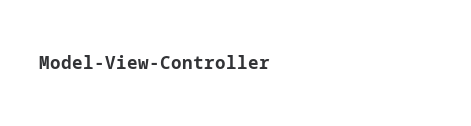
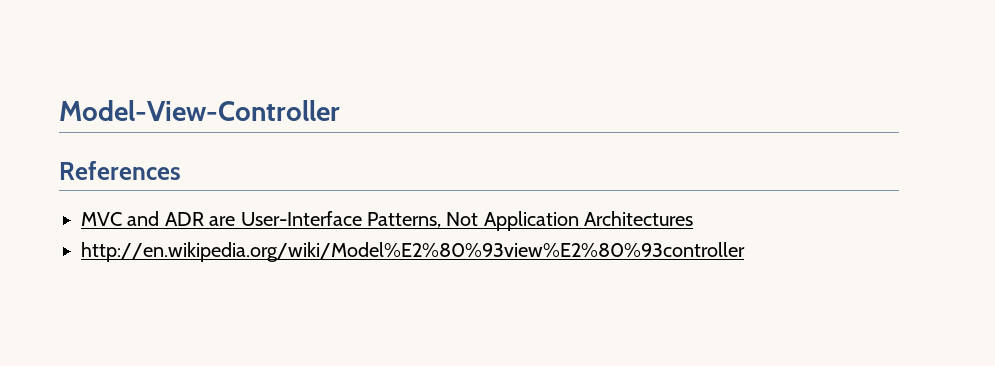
+ References
+ MVC and ADR are User-Interface Patterns, Not Application Architectures
+ http://en.wikipedia.org/wiki/Model%E2%80%93view%E2%80%93controller

